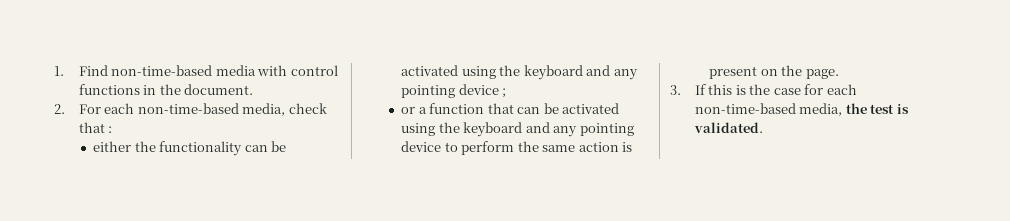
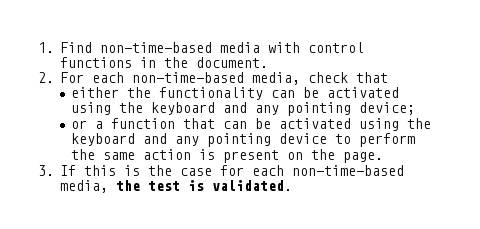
- 2. For each non-time-based media, check that :
+ 2. For each non-time-based media, check that
- either the functionality can be activated using the keyboard and any pointing device ;
+ either the functionality can be activated using the keyboard and any pointing device;

